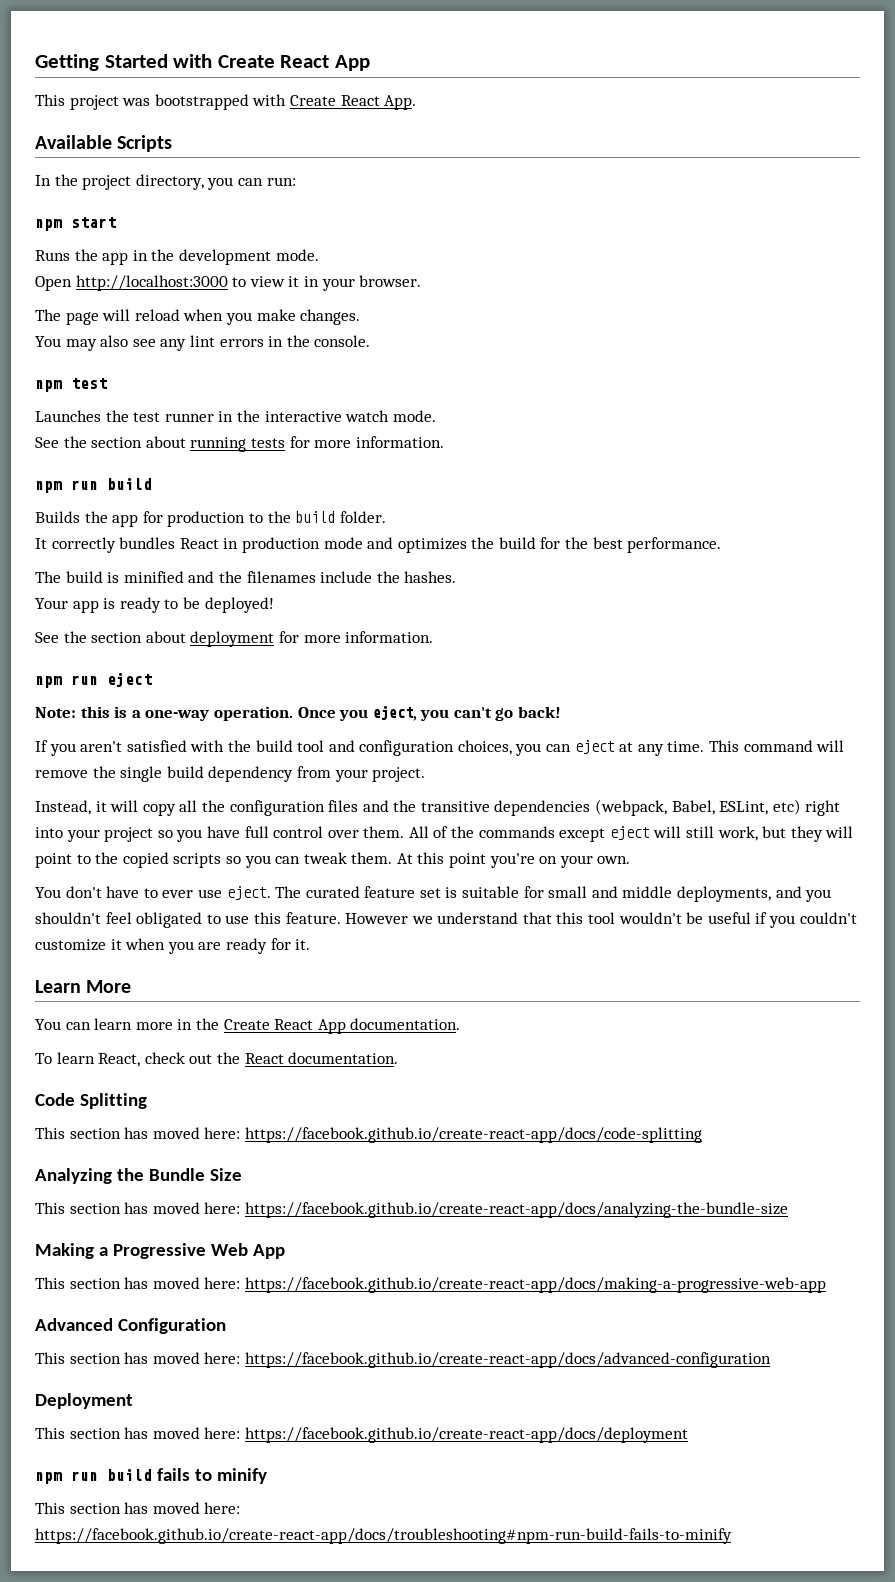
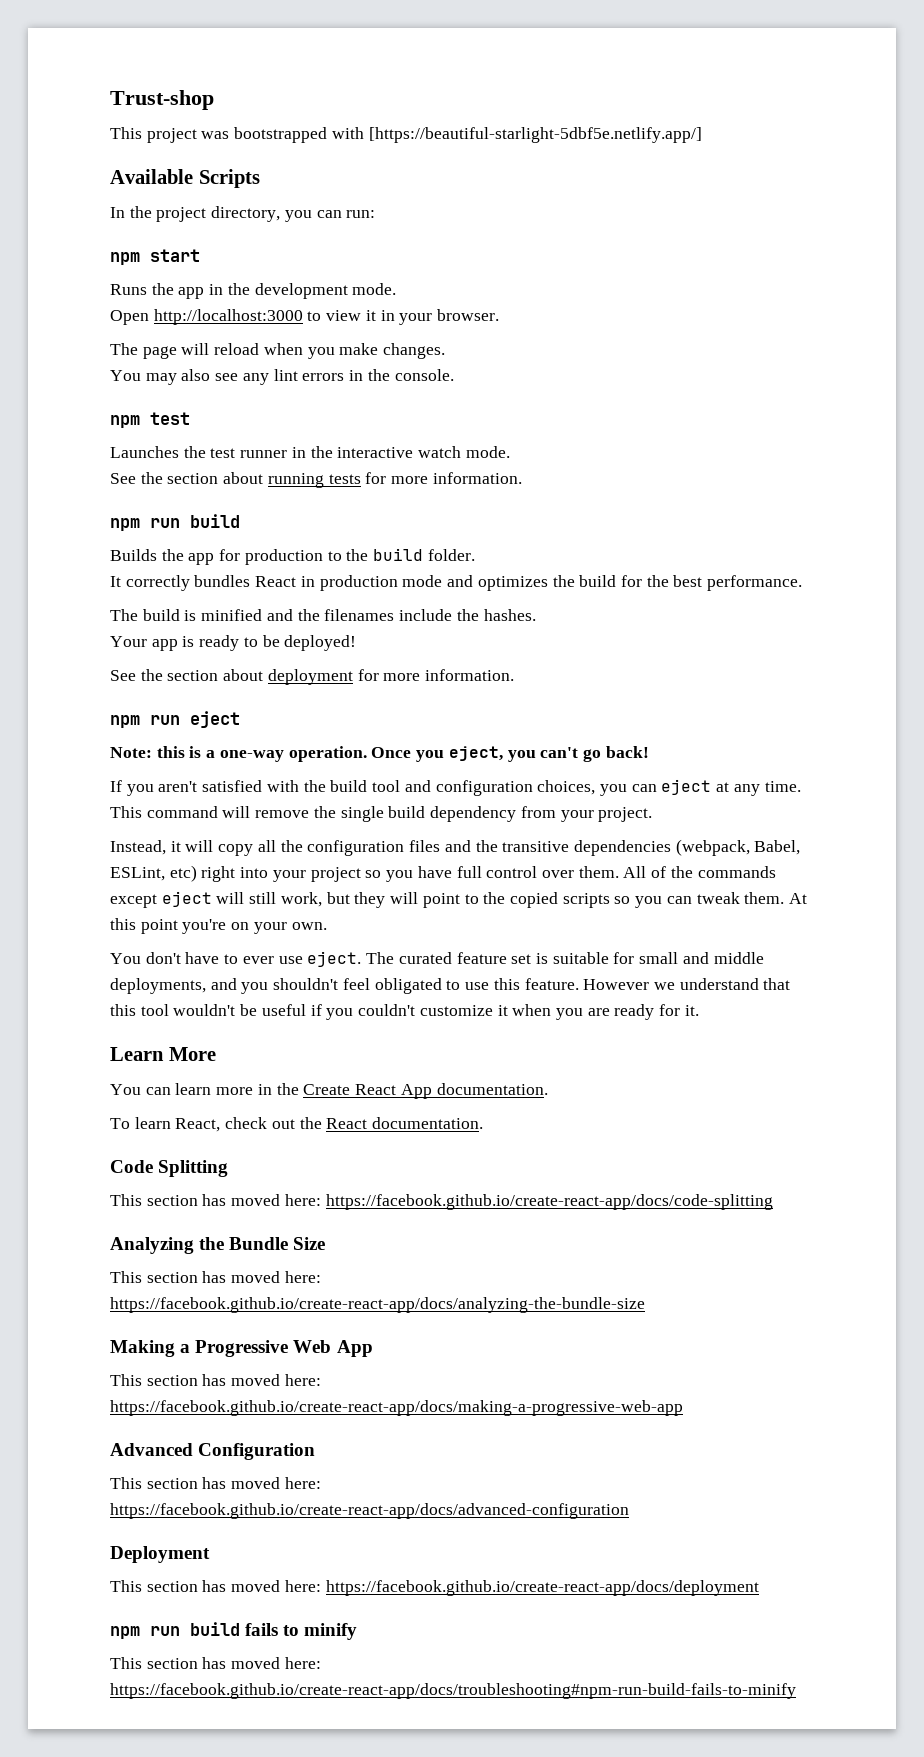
- Getting Started with Create React App
+ Trust-shop
- This project was bootstrapped with Create React App.
+ This project was bootstrapped with [https://beautiful-starlight-5dbf5e.netlify.app/]

